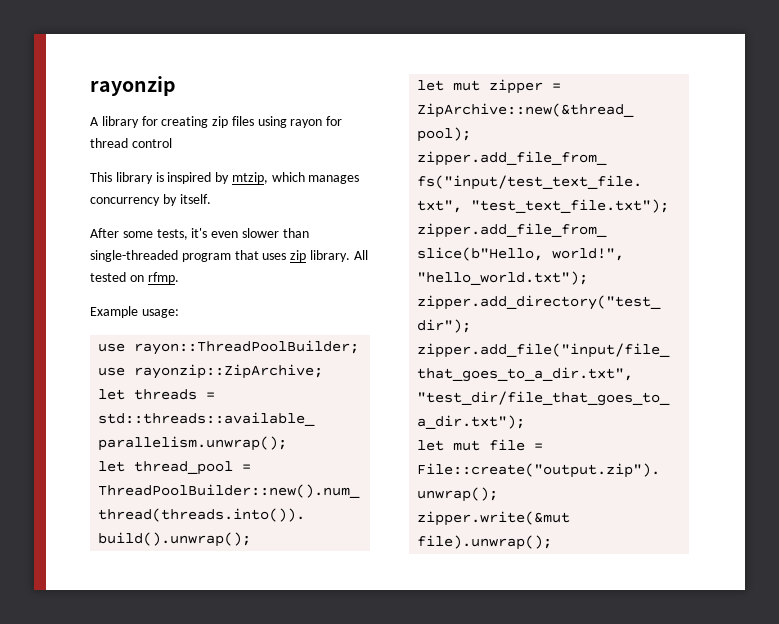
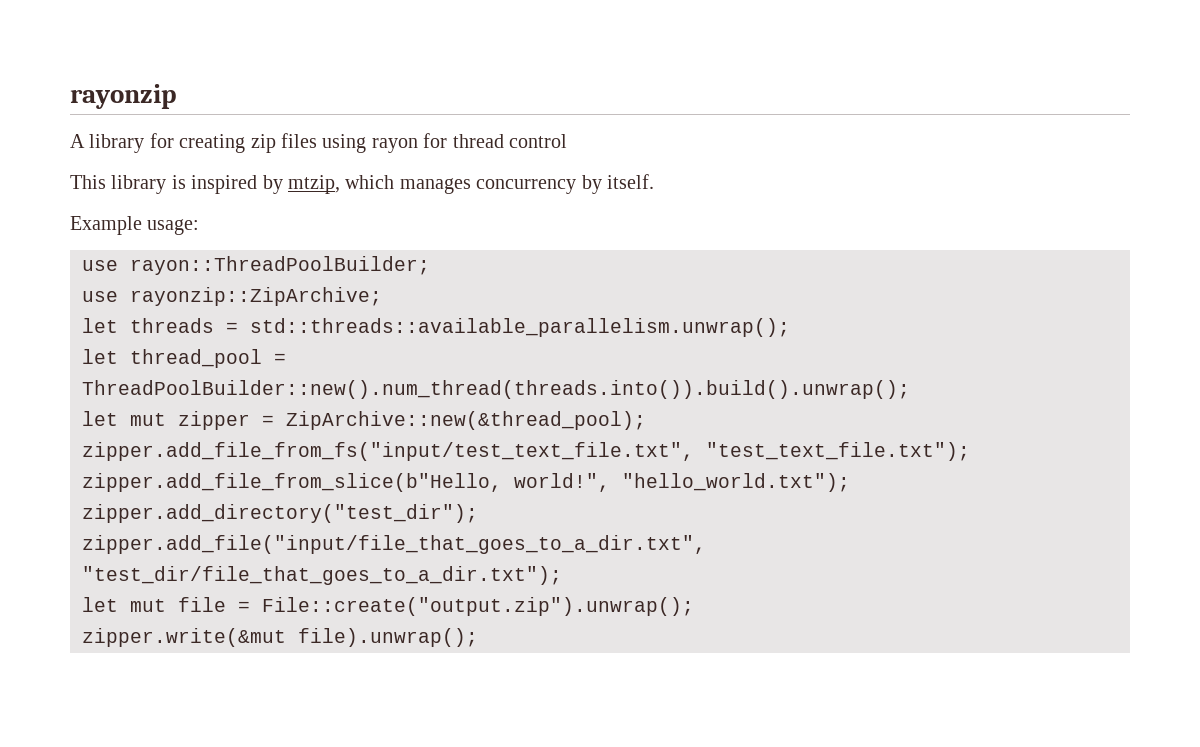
- After some tests, it's even slower than single-threaded program that uses zip library. All tested on rfmp.

